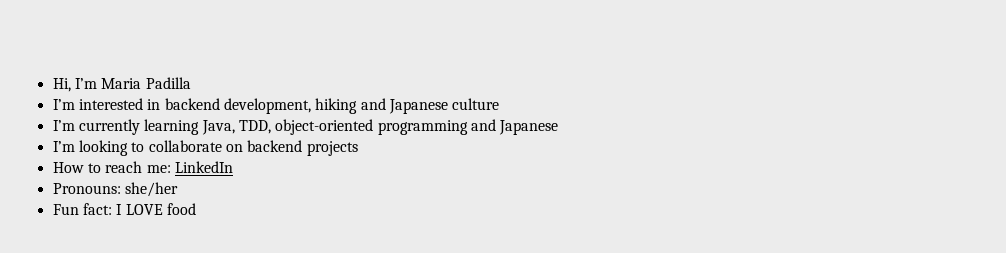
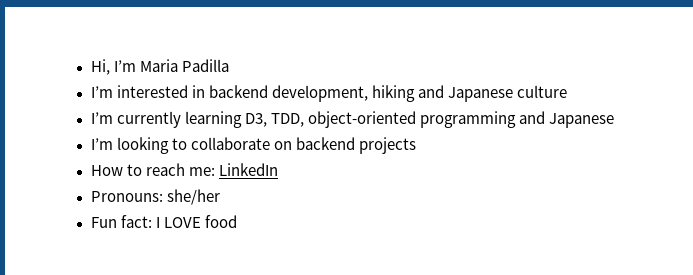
- I’m currently learning Java, TDD, object-oriented programming and Japanese
+ I’m currently learning D3, TDD, object-oriented programming and Japanese

